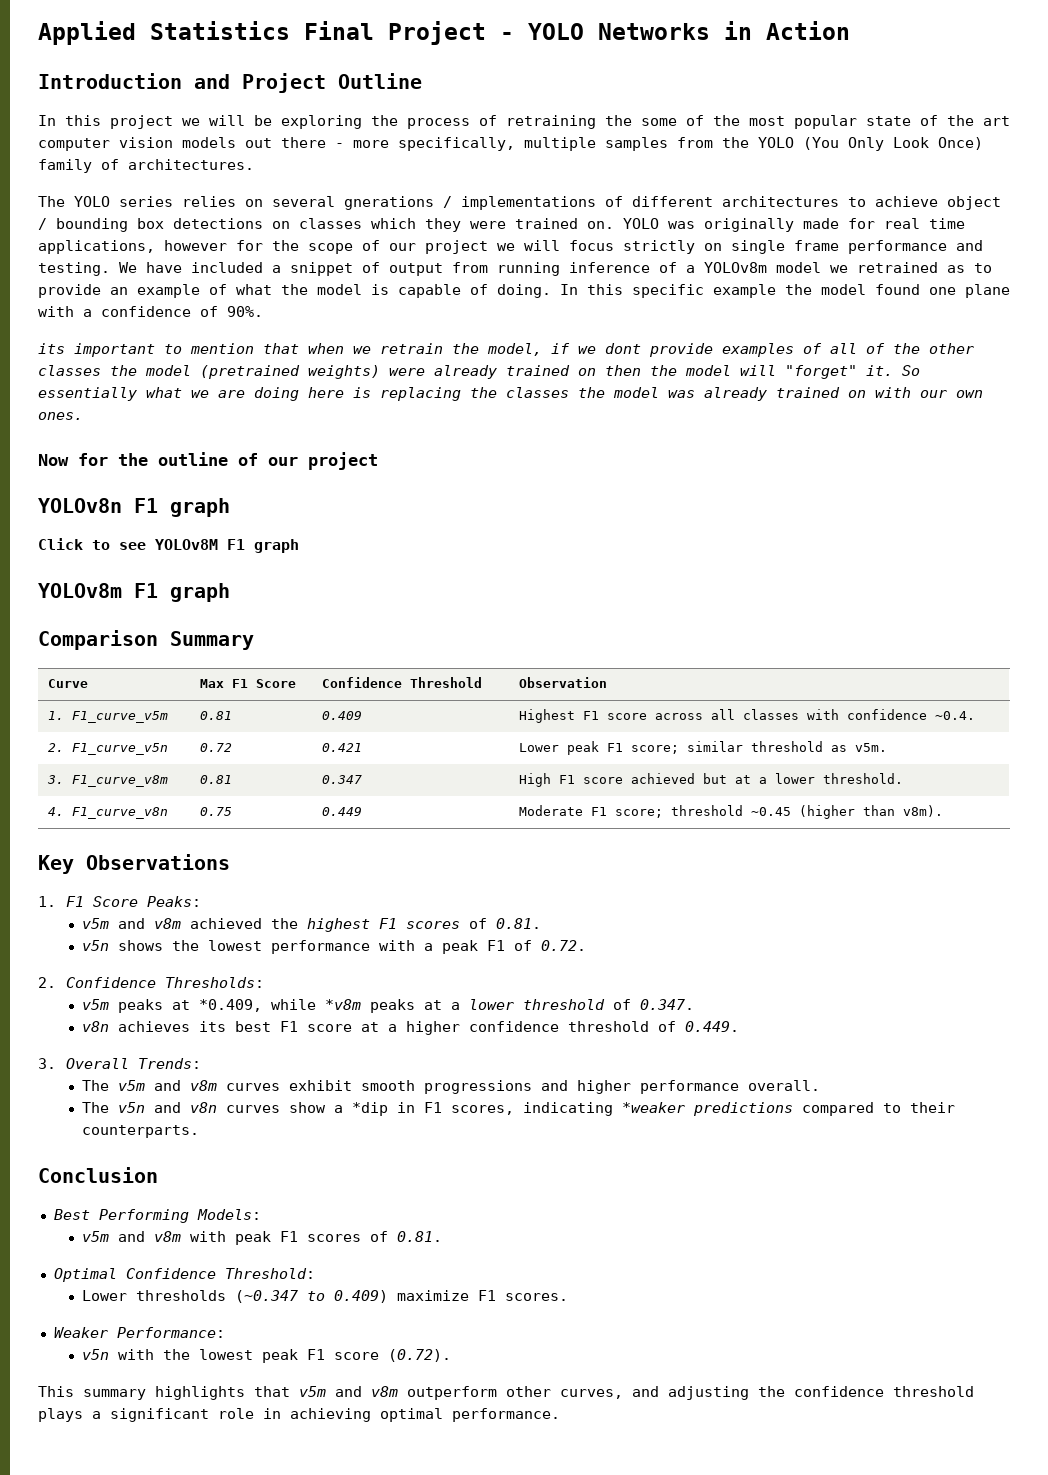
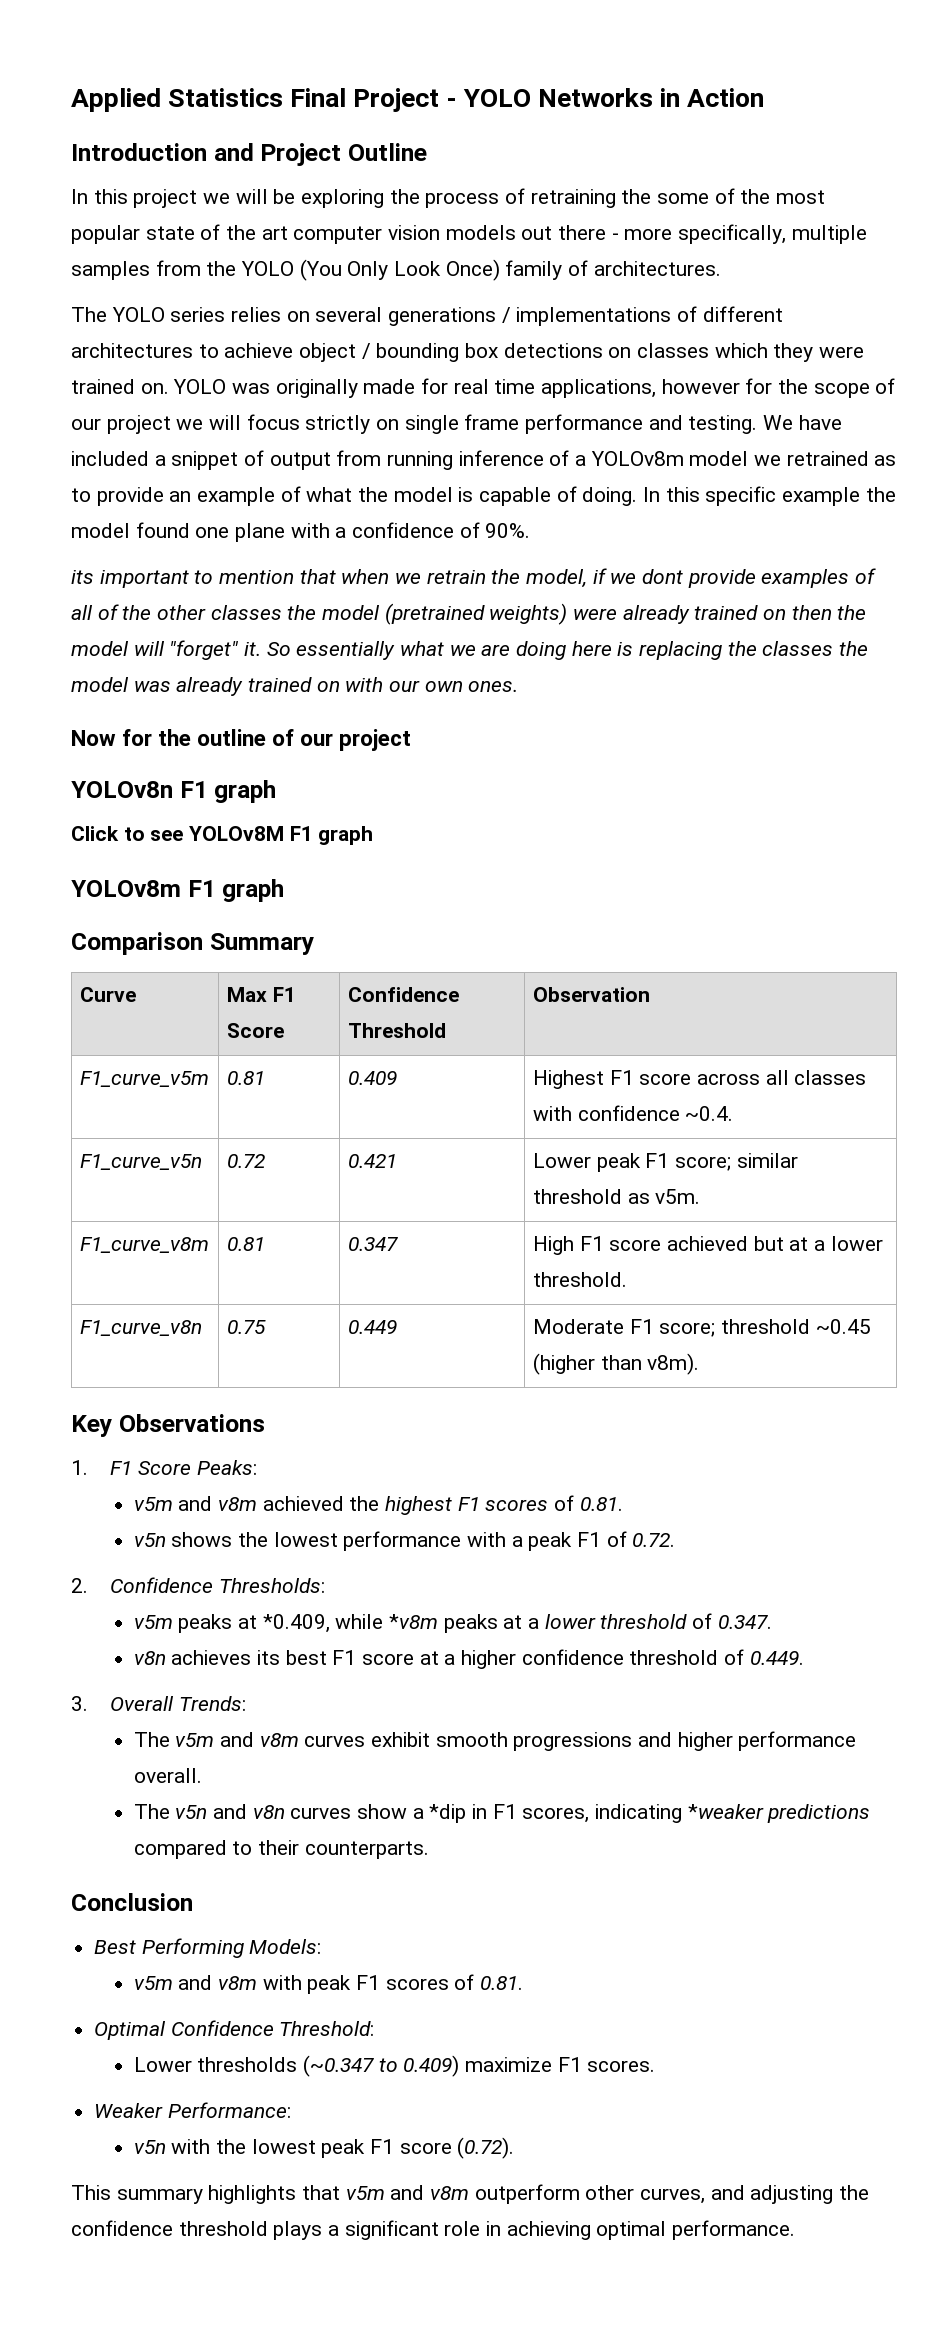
- The YOLO series relies on several gnerations / implementations of different architectures to achieve object / bounding box detections on classes which they were trained on.
+ The YOLO series relies on several generations / implementations of different architectures to achieve object / bounding box detections on classes which they were trained on.
- 1. F1_curve_v5m | 0.81 | 0.409 | Highest F1 score across all classes with confidence ~0.4.
+ F1_curve_v5m | 0.81 | 0.409 | Highest F1 score across all classes with confidence ~0.4.
- 2. F1_curve_v5n | 0.72 | 0.421 | Lower peak F1 score; similar threshold as v5m.
+ F1_curve_v5n | 0.72 | 0.421 | Lower peak F1 score; similar threshold as v5m.
- 3. F1_curve_v8m | 0.81 | 0.347 | High F1 score achieved but at a lower threshold.
+ F1_curve_v8m | 0.81 | 0.347 | High F1 score achieved but at a lower threshold.
- 4. F1_curve_v8n | 0.75 | 0.449 | Moderate F1 score; threshold ~0.45 (higher than v8m).
+ F1_curve_v8n | 0.75 | 0.449 | Moderate F1 score; threshold ~0.45 (higher than v8m).

